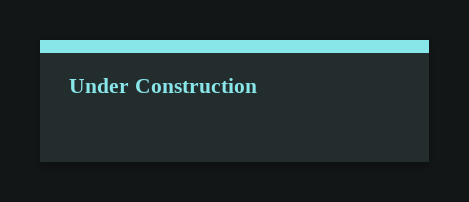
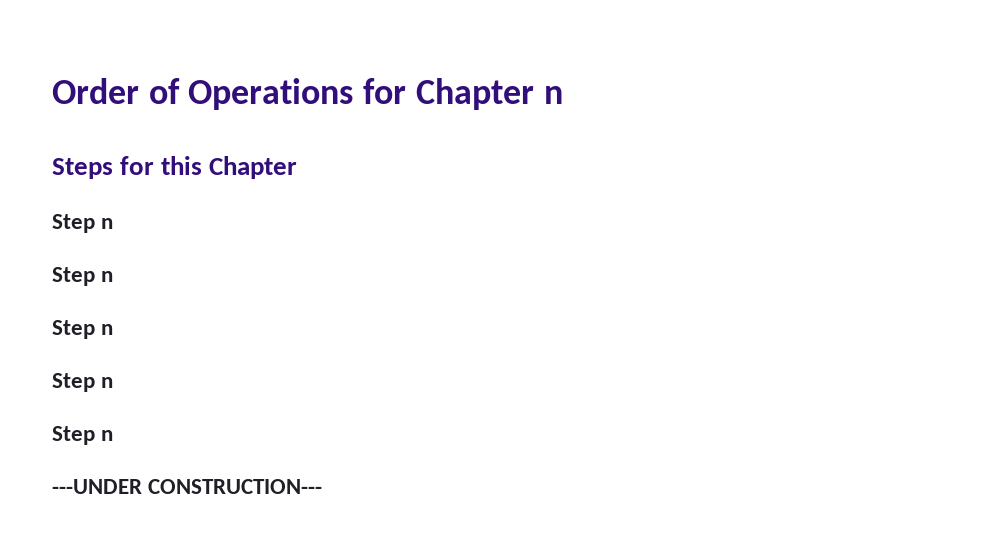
- Under Construction
+ Order of Operations for Chapter n
+ Steps for this Chapter
+ Step n
+ Step n
+ Step n
+ Step n
+ Step n
+ ---UNDER CONSTRUCTION---

